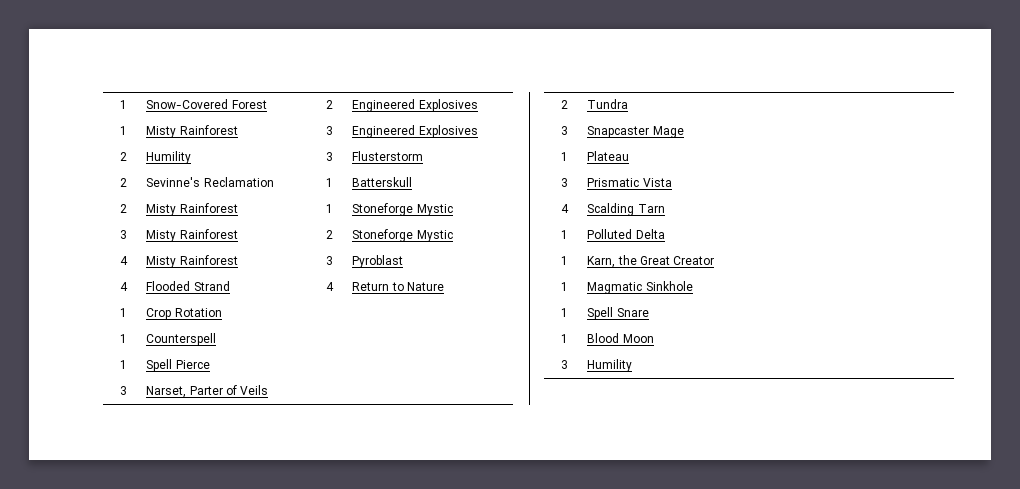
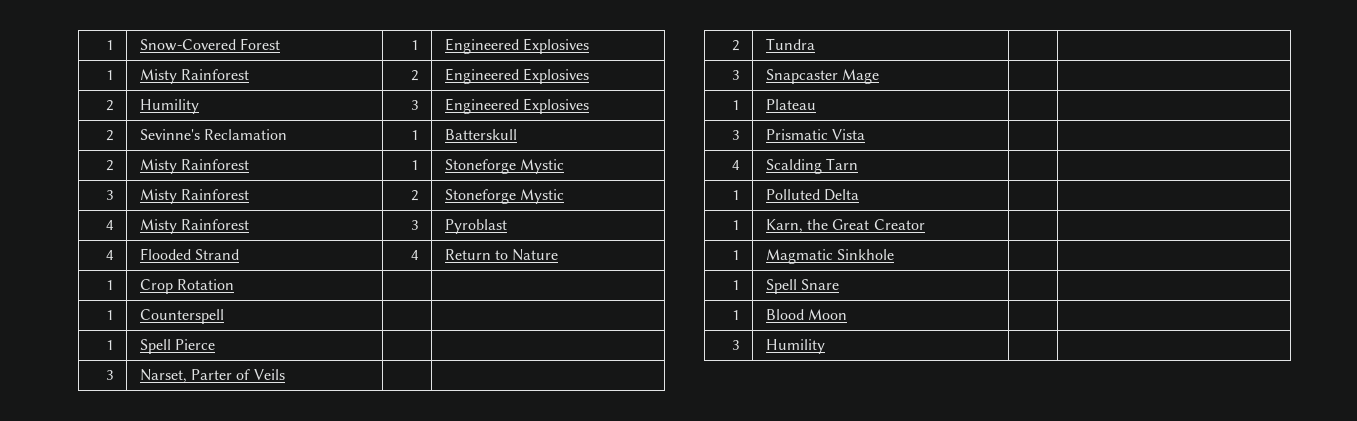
- 1 | Snow-Covered Forest | 2 | Engineered Explosives
+ 1 | Snow-Covered Forest | 1 | Engineered Explosives
- 1 | Misty Rainforest | 3 | Engineered Explosives
+ 1 | Misty Rainforest | 2 | Engineered Explosives
- 2 | Humility | 3 | Flusterstorm
+ 2 | Humility | 3 | Engineered Explosives

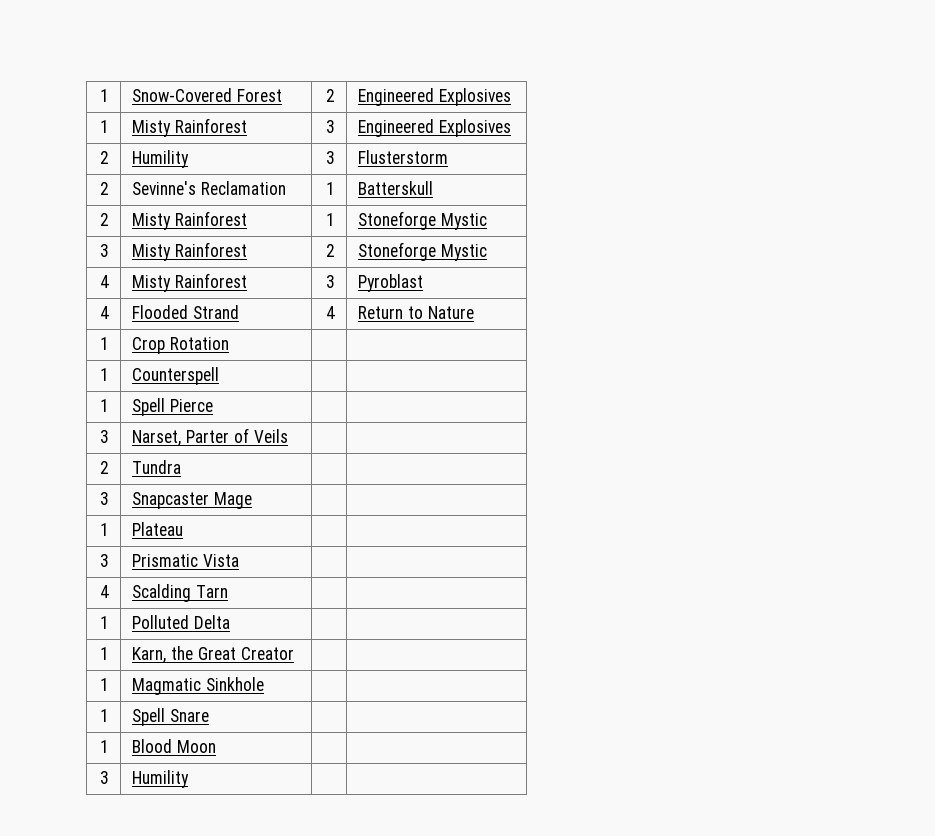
- 1 | Snow-Covered Forest | 1 | Engineered Explosives
+ 1 | Snow-Covered Forest | 2 | Engineered Explosives
- 1 | Misty Rainforest | 2 | Engineered Explosives
+ 1 | Misty Rainforest | 3 | Engineered Explosives
- 2 | Humility | 3 | Engineered Explosives
+ 2 | Humility | 3 | Flusterstorm

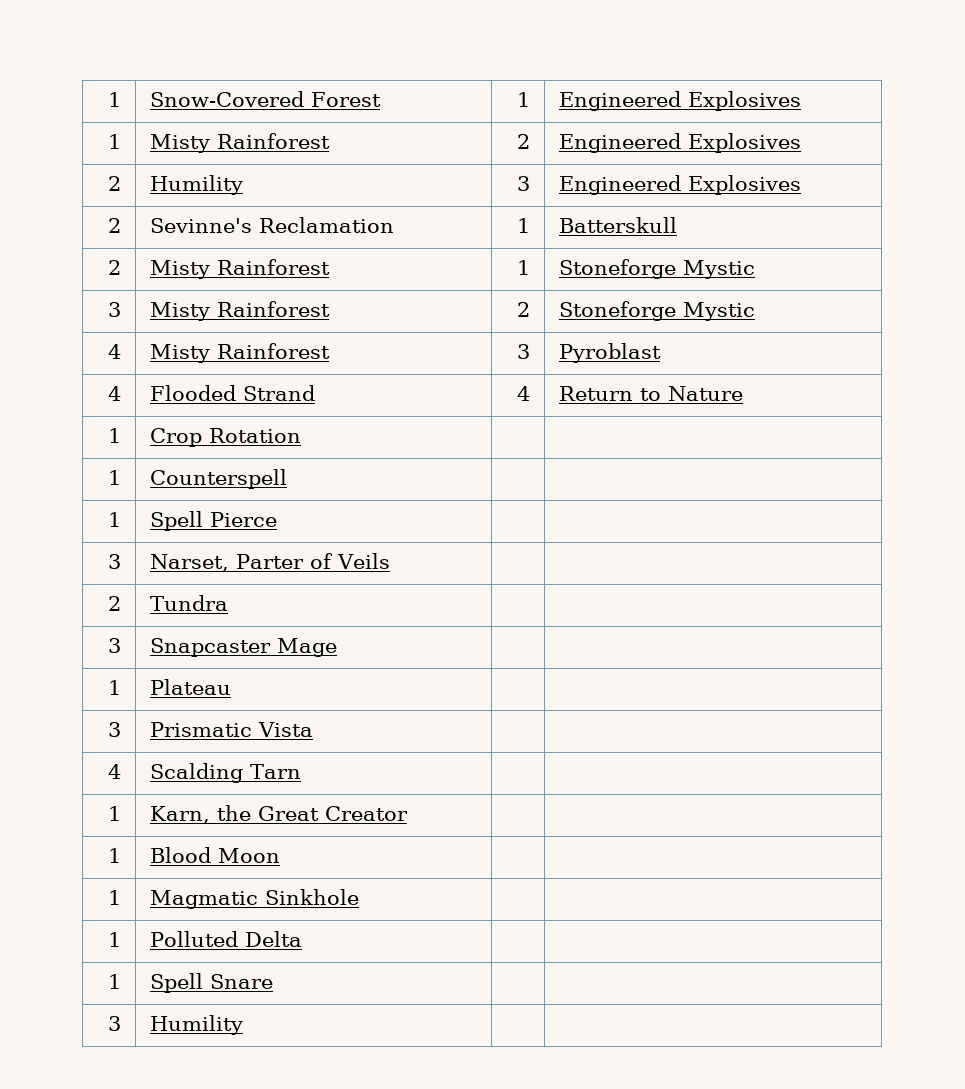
- 1 | Snow-Covered Forest | 2 | Engineered Explosives
+ 1 | Snow-Covered Forest | 1 | Engineered Explosives
- 1 | Misty Rainforest | 3 | Engineered Explosives
+ 1 | Misty Rainforest | 2 | Engineered Explosives
- 2 | Humility | 3 | Flusterstorm
+ 2 | Humility | 3 | Engineered Explosives
- 1 | Polluted Delta | |
  1 | Karn, the Great Creator | |
+ 1 | Blood Moon | |
+ 1 | Polluted Delta | |
  1 | Spell Snare | |
- 1 | Blood Moon | |

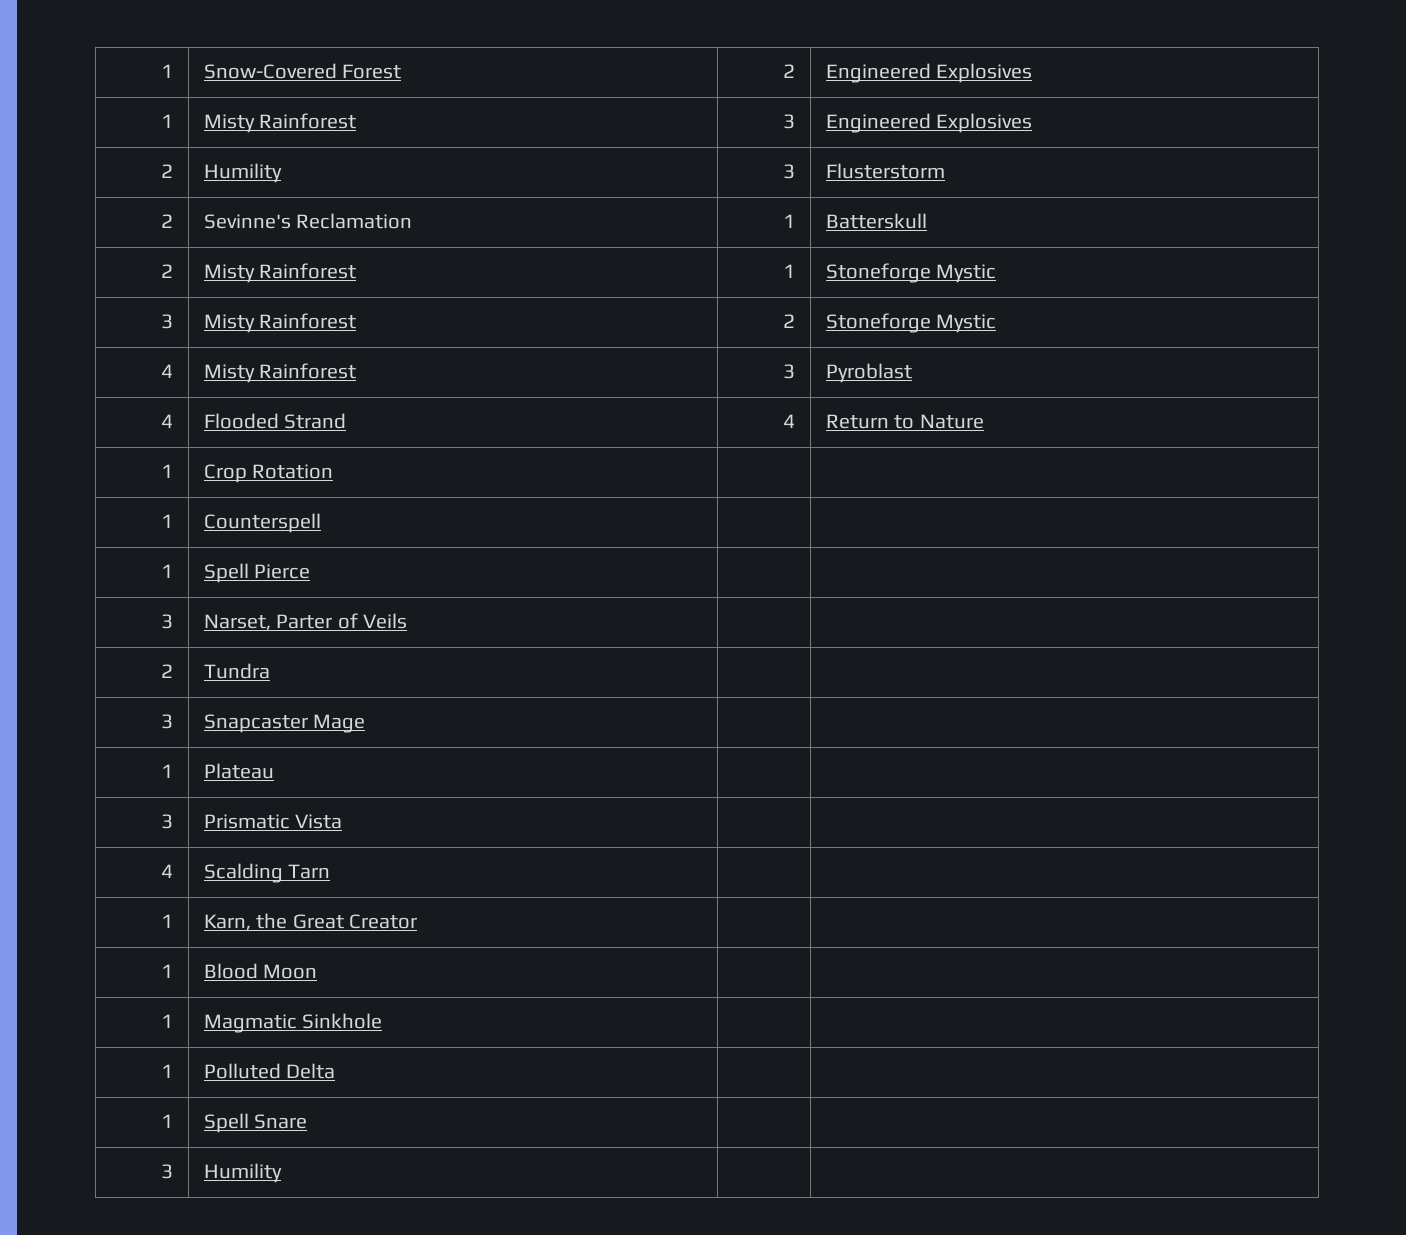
- 1 | Snow-Covered Forest | 1 | Engineered Explosives
+ 1 | Snow-Covered Forest | 2 | Engineered Explosives
- 1 | Misty Rainforest | 2 | Engineered Explosives
+ 1 | Misty Rainforest | 3 | Engineered Explosives
- 2 | Humility | 3 | Engineered Explosives
+ 2 | Humility | 3 | Flusterstorm

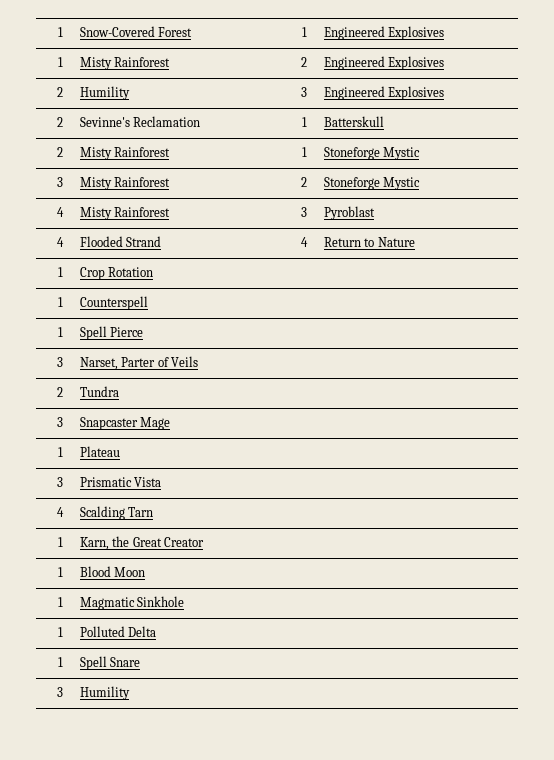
- 1 | Snow-Covered Forest | 2 | Engineered Explosives
+ 1 | Snow-Covered Forest | 1 | Engineered Explosives
- 1 | Misty Rainforest | 3 | Engineered Explosives
+ 1 | Misty Rainforest | 2 | Engineered Explosives
- 2 | Humility | 3 | Flusterstorm
+ 2 | Humility | 3 | Engineered Explosives

